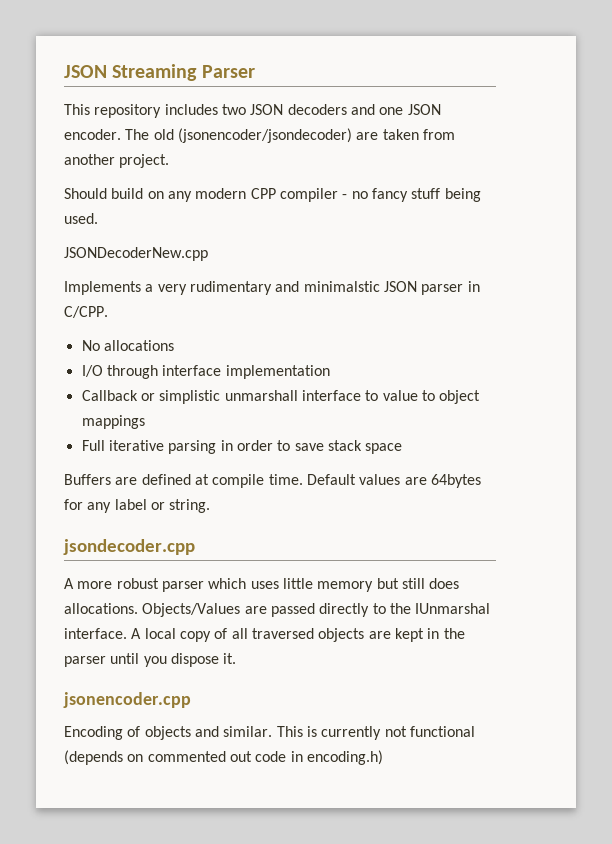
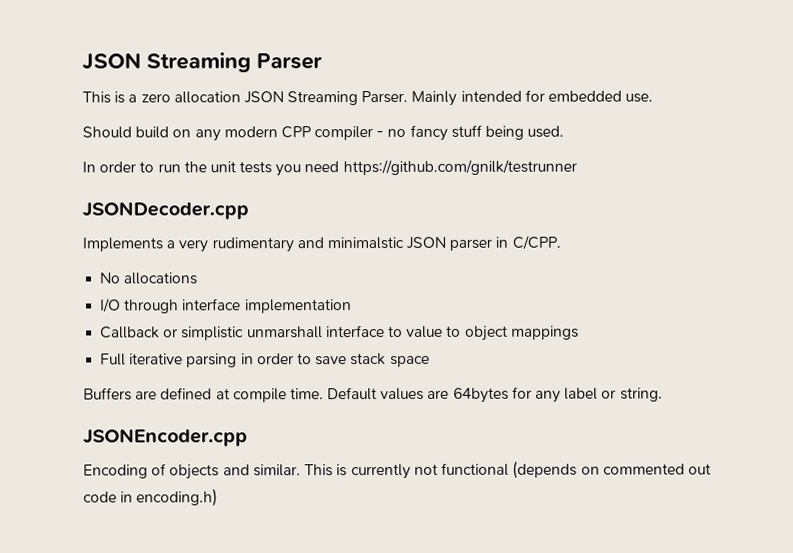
- This repository includes two JSON decoders and one JSON encoder. The old (jsonencoder/jsondecoder) are taken from another project.
+ This is a zero allocation JSON Streaming Parser. Mainly intended for embedded use.
- JSONDecoderNew.cpp
+ In order to run the unit tests you need https://github.com/gnilk/testrunner
+ JSONDecoder.cpp
- jsondecoder.cpp
- A more robust parser which uses little memory but still does allocations. Objects/Values are passed directly to the IUnmarshal interface. A local copy of all traversed objects are kept in the parser until you dispose it.
- jsonencoder.cpp
+ JSONEncoder.cpp

